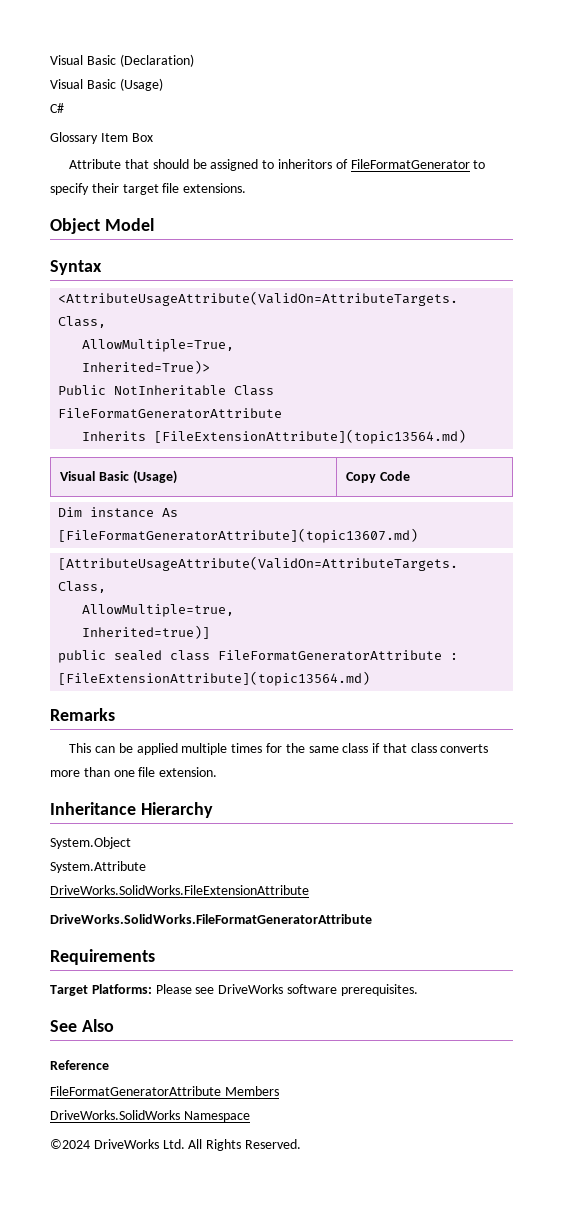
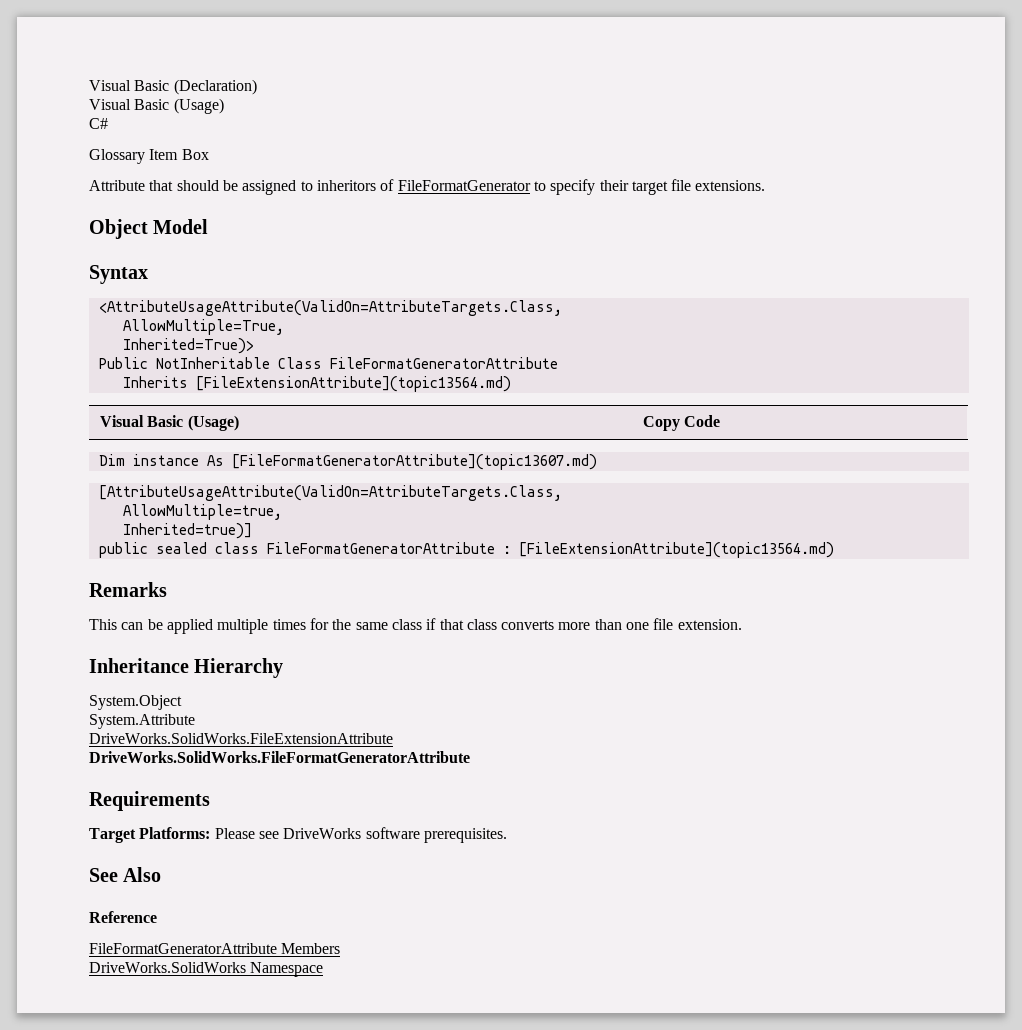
- ©2024 DriveWorks Ltd. All Rights Reserved.

